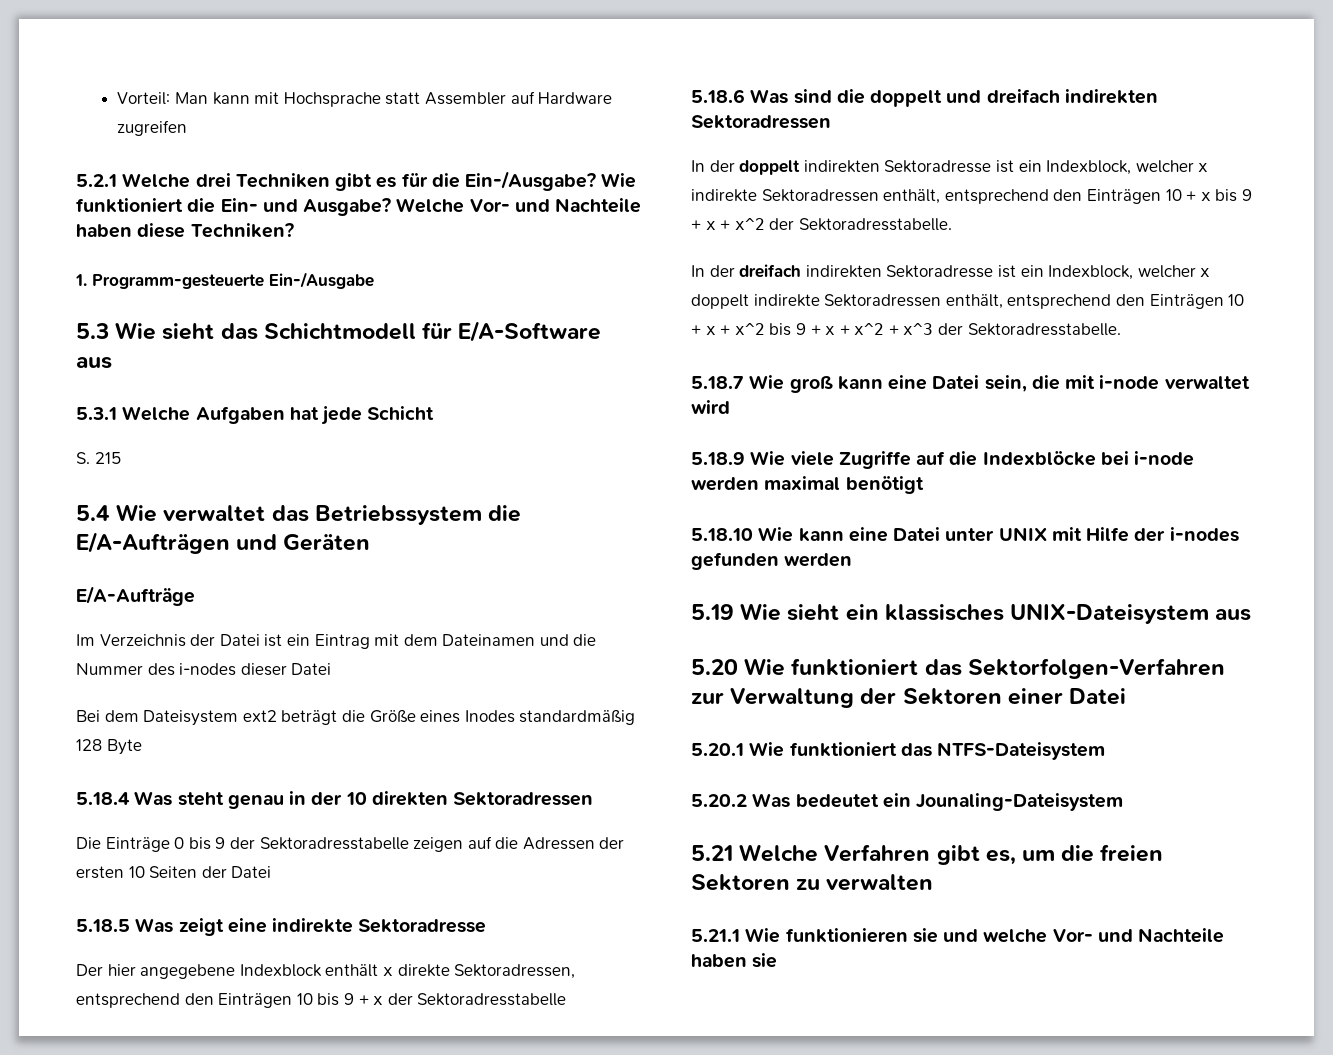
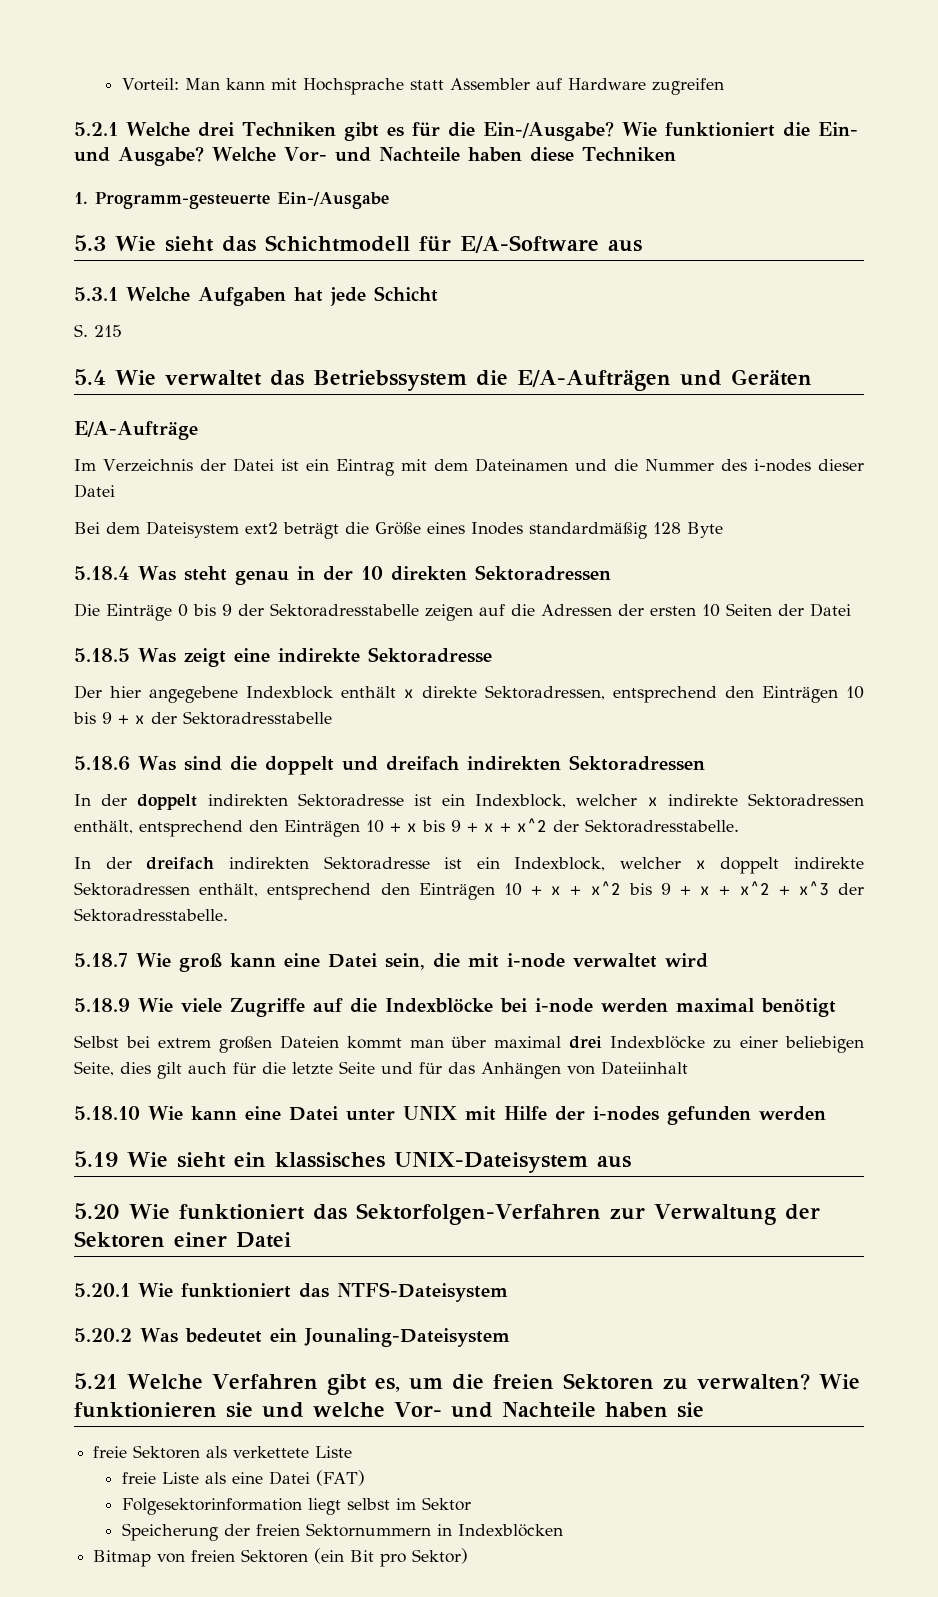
- Welche Vor- und Nachteile haben diese Techniken?
+ Welche Vor- und Nachteile haben diese Techniken
+ Selbst bei extrem großen Dateien kommt man über maximal drei Indexblöcke zu einer beliebigen Seite, dies gilt auch für die letzte Seite und für das Anhängen von Dateiinhalt
- 5.21 Welche Verfahren gibt es, um die freien Sektoren zu verwalten
- 5.21.1 Wie funktionieren sie und welche Vor- und Nachteile haben sie
+ 5.21 Welche Verfahren gibt es, um die freien Sektoren zu verwalten? Wie funktionieren sie und welche Vor- und Nachteile haben sie
+ freie Sektoren als verkettete Liste
+ freie Liste als eine Datei (FAT)
+ Folgesektorinformation liegt selbst im Sektor
+ Speicherung der freien Sektornummern in Indexblöcken
+ Bitmap von freien Sektoren (ein Bit pro Sektor)

